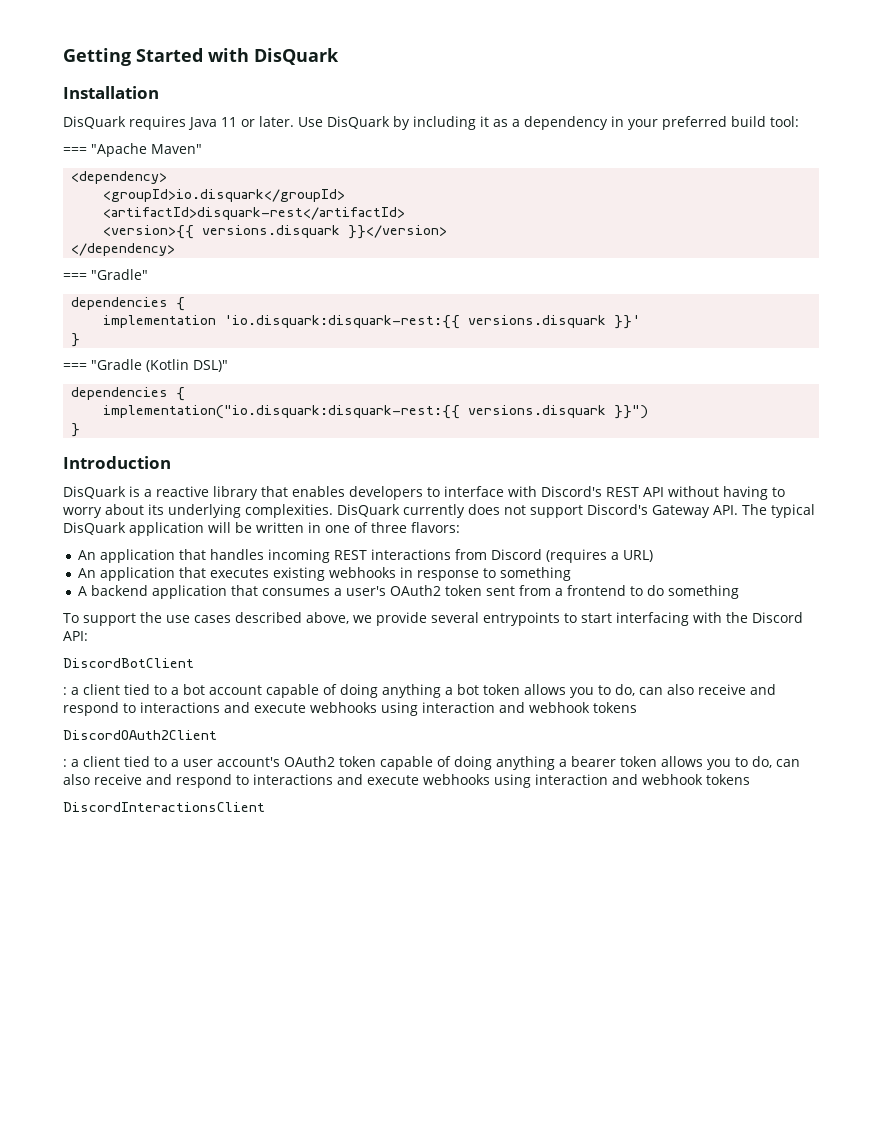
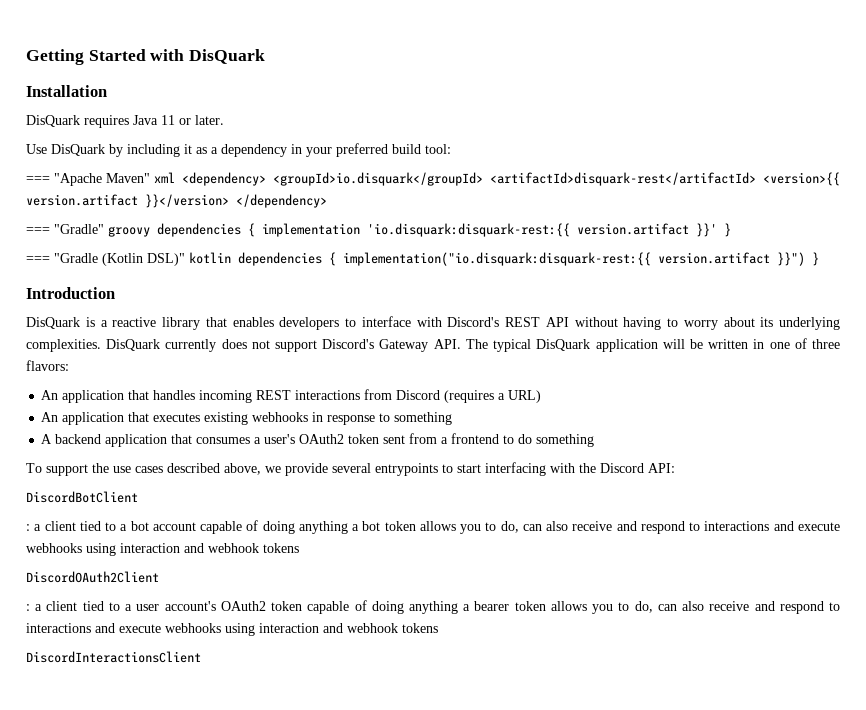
- DisQuark requires Java 11 or later. Use DisQuark by including it as a dependency in your preferred build tool:
+ DisQuark requires Java 11 or later.
+ Use DisQuark by including it as a dependency in your preferred build tool:
- === "Apache Maven"
- <dependency>
- <groupId>io.disquark</groupId>
- <artifactId>disquark-rest</artifactId>
- <version>{{ versions.disquark }}</version>
- </dependency>
+ === "Apache Maven" xml <dependency> <groupId>io.disquark</groupId> <artifactId>disquark-rest</artifactId> <version>{{ version.artifact }}</version> </dependency>
- === "Gradle"
- dependencies {
- implementation 'io.disquark:disquark-rest:{{ versions.disquark }}'
- }
+ === "Gradle" groovy dependencies { implementation 'io.disquark:disquark-rest:{{ version.artifact }}' }
- === "Gradle (Kotlin DSL)"
- dependencies {
- implementation("io.disquark:disquark-rest:{{ versions.disquark }}")
- }
+ === "Gradle (Kotlin DSL)" kotlin dependencies { implementation("io.disquark:disquark-rest:{{ version.artifact }}") }

